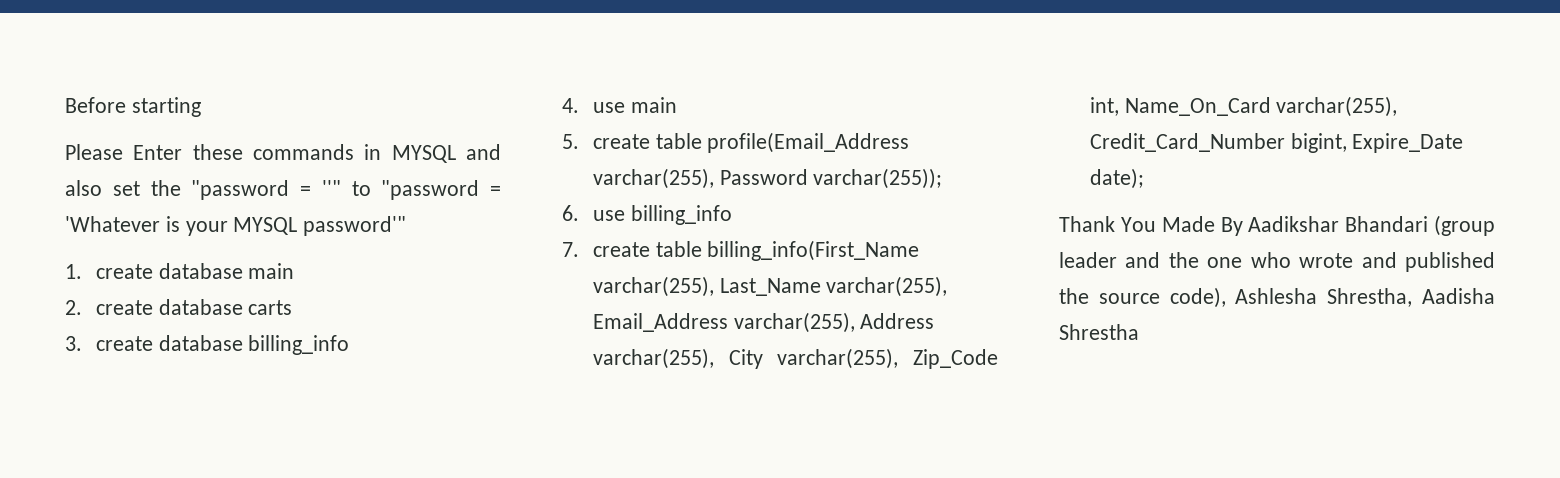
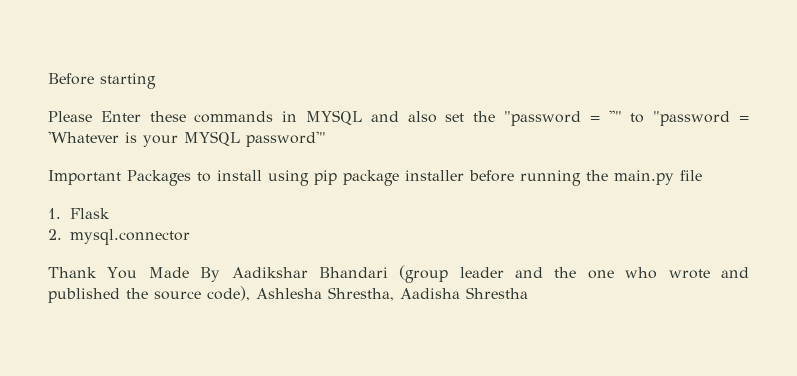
- 1. create database main
- 2. create database carts
- 3. create database billing_info
- 4. use main
- 5. create table profile(Email_Address varchar(255), Password varchar(255));
- 6. use billing_info
- 7. create table billing_info(First_Name varchar(255), Last_Name varchar(255), Email_Address varchar(255), Address varchar(255), City varchar(255), Zip_Code int, Name_On_Card varchar(255), Credit_Card_Number bigint, Expire_Date date);
+ Important Packages to install using pip package installer before running the main.py file
+ 1. Flask
+ 2. mysql.connector

